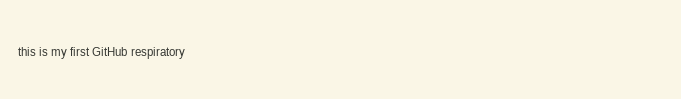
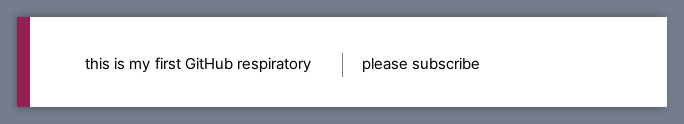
- this is my first GitHub respiratory
+ this is my first GitHub respiratory please subscribe

